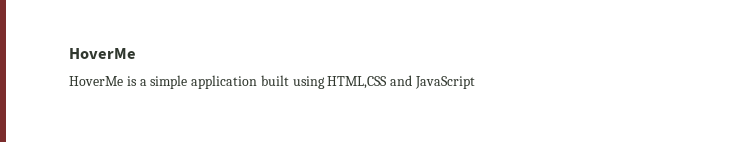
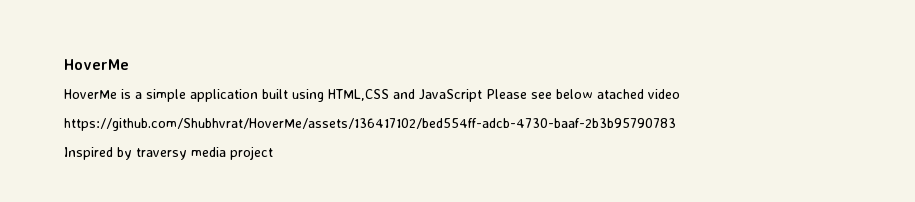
- HoverMe is a simple application built using HTML,CSS and JavaScript
+ HoverMe is a simple application built using HTML,CSS and JavaScript Please see below atached video
+ https://github.com/Shubhvrat/HoverMe/assets/136417102/bed554ff-adcb-4730-baaf-2b3b95790783
+ Inspired by traversy media project

